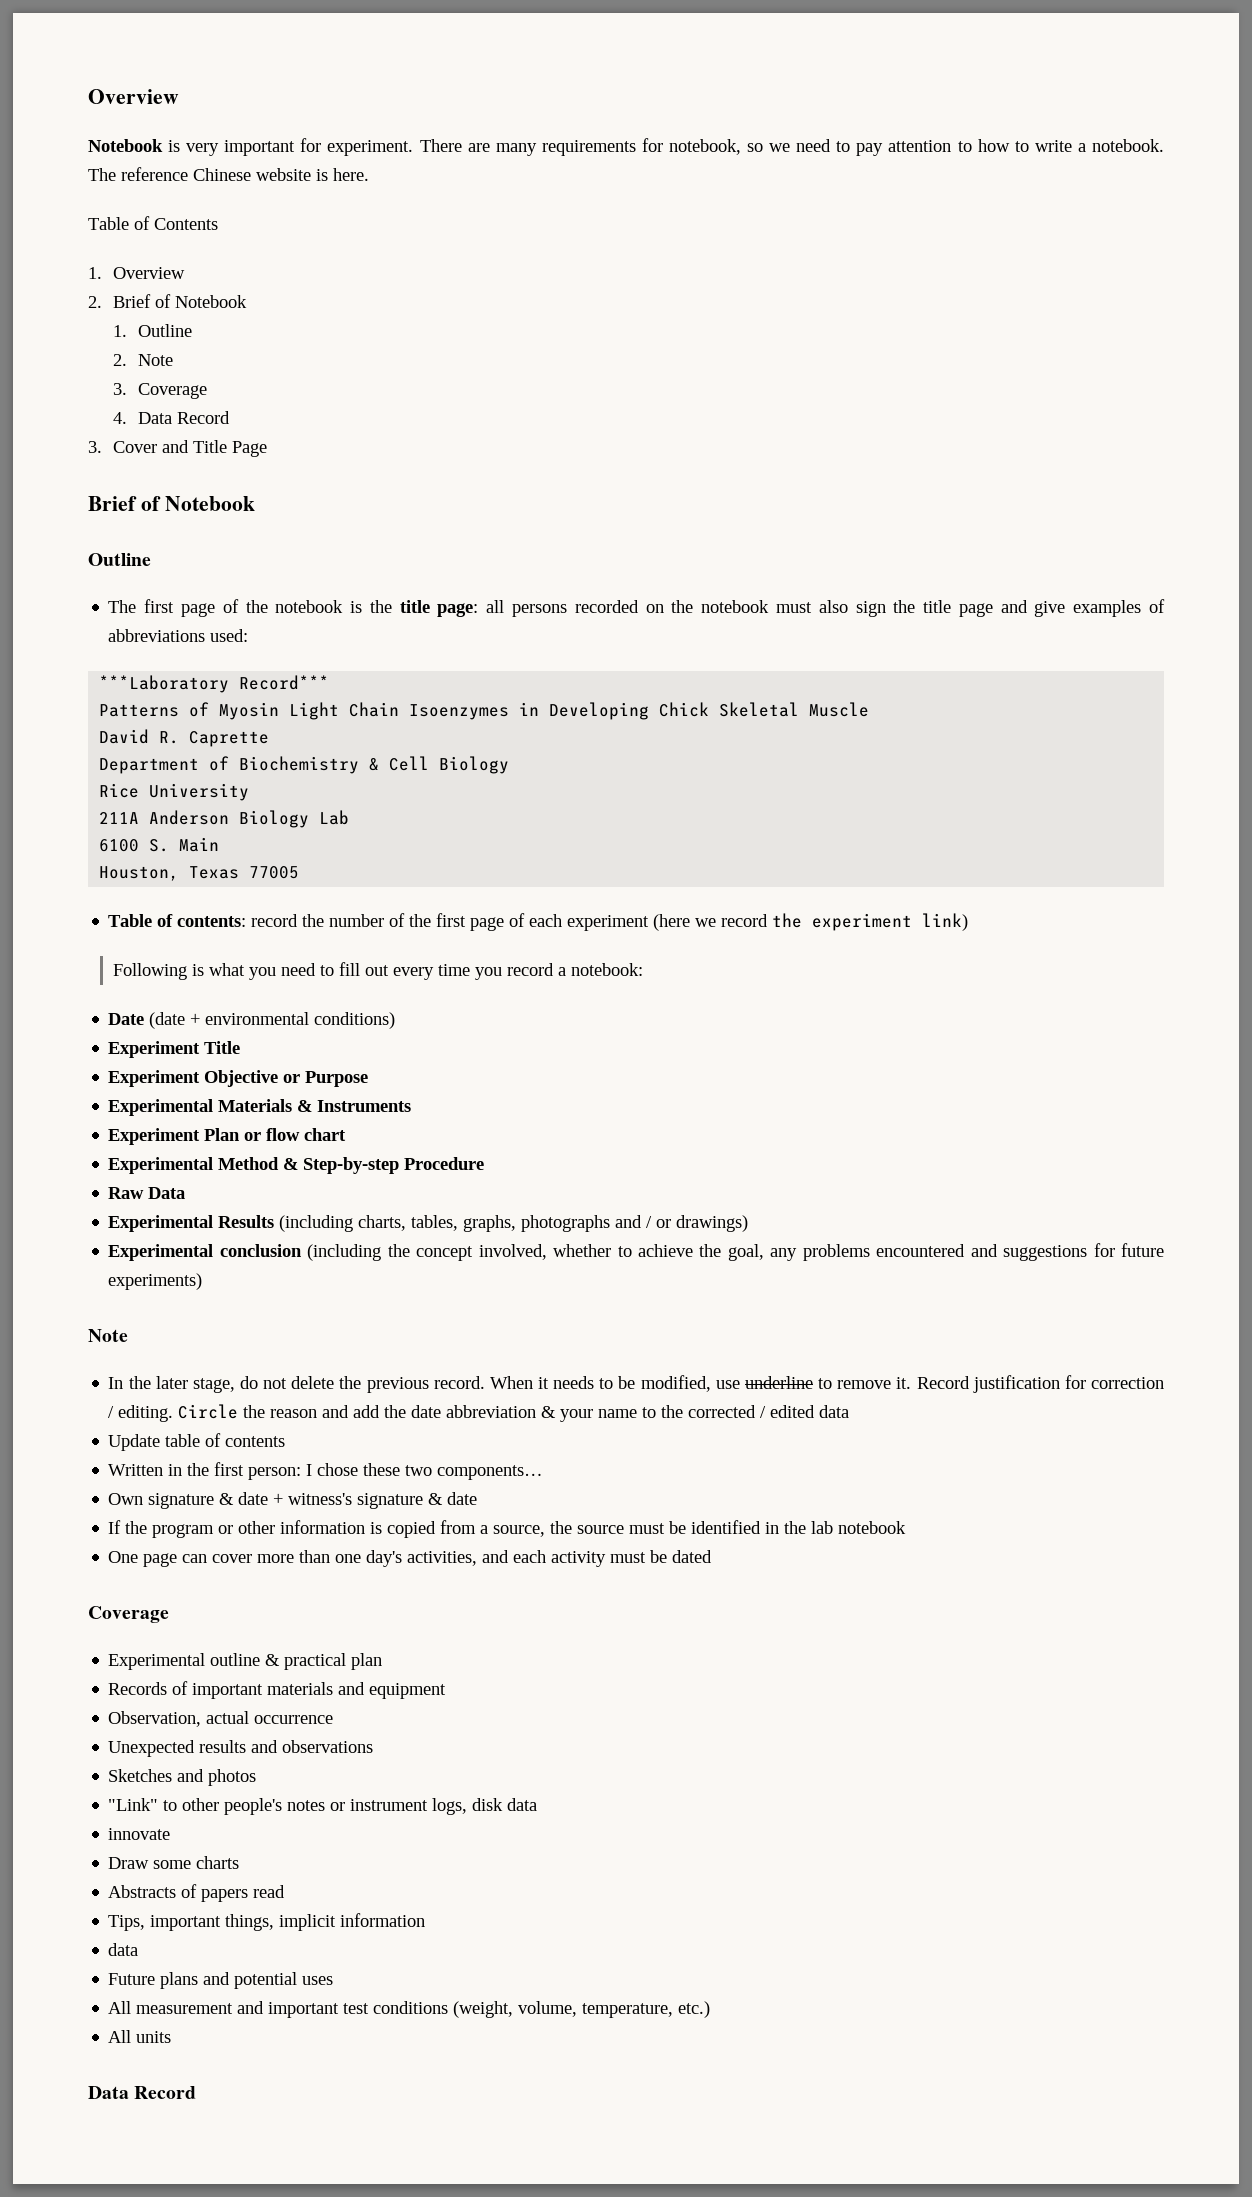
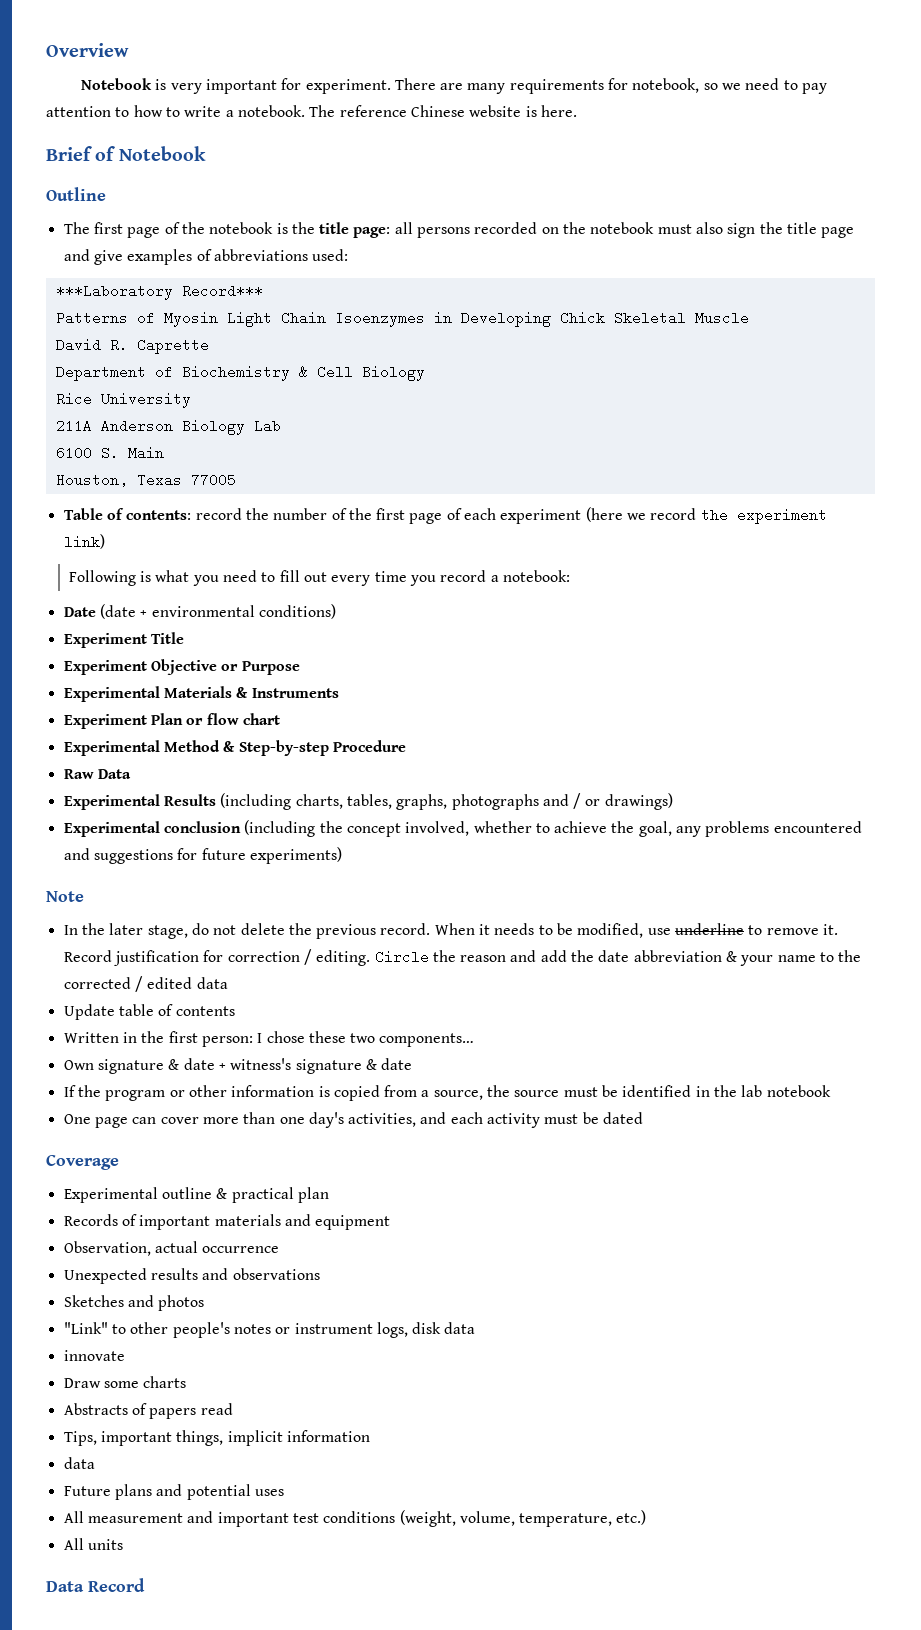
- Table of Contents
- 1. Overview
- 2. Brief of Notebook
- 1. Outline
- 2. Note
- 3. Coverage
- 4. Data Record
- 3. Cover and Title Page

